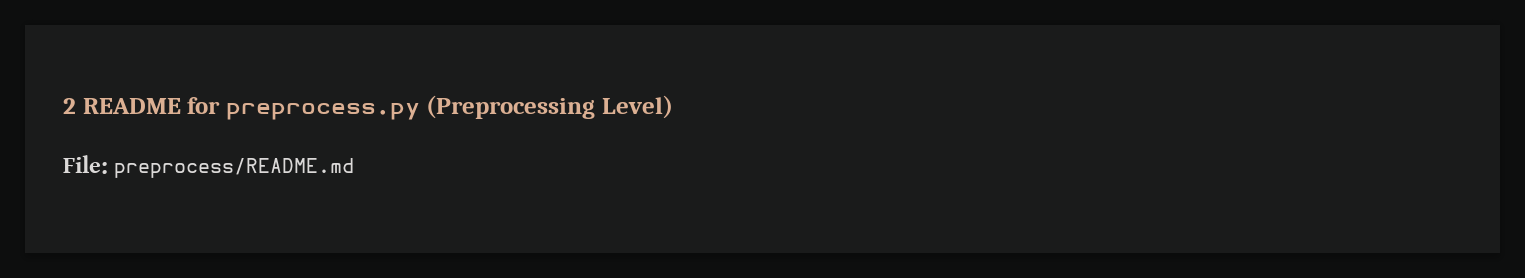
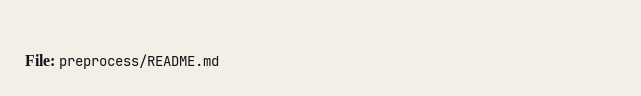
- 2 README for preprocess.py (Preprocessing Level)

